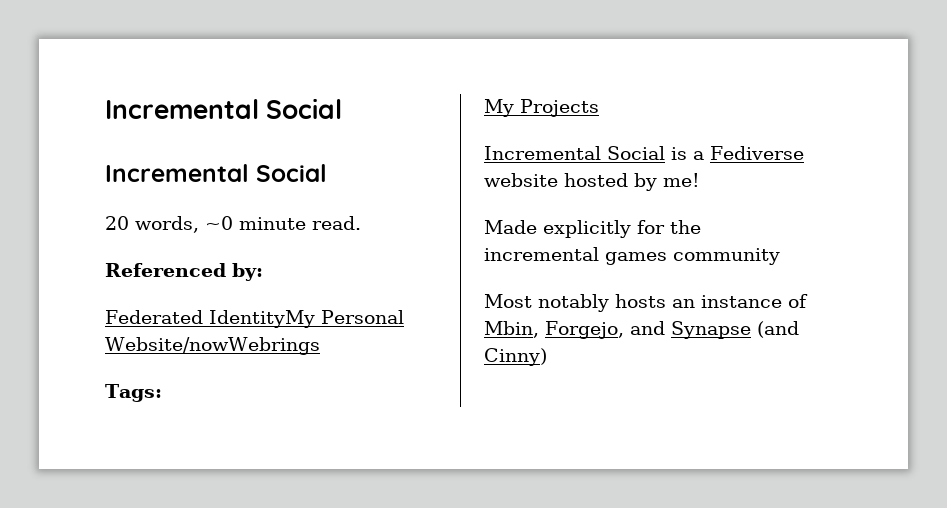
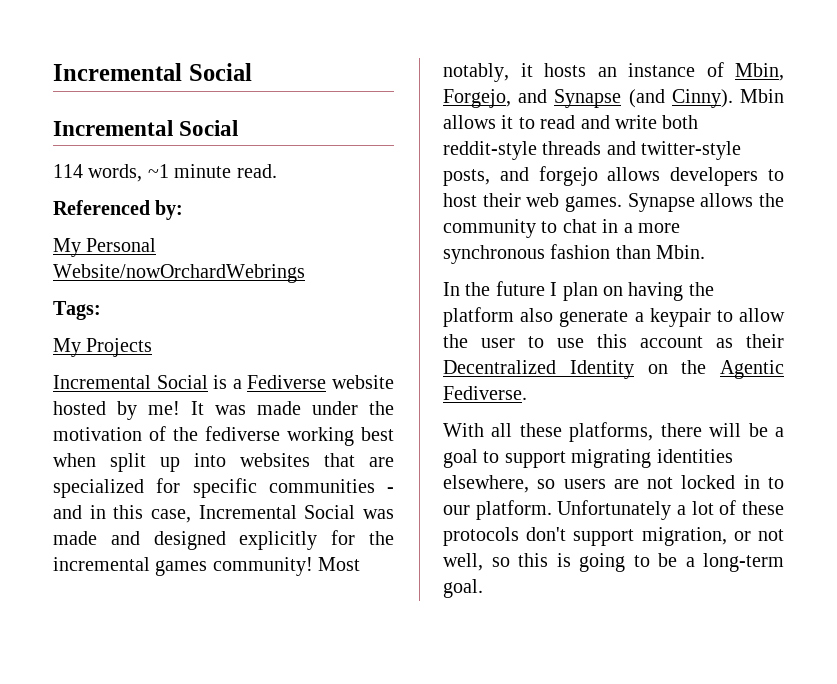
- 20 words, ~0 minute read.
+ 114 words, ~1 minute read.
- Federated IdentityMy Personal Website/nowWebrings
+ My Personal Website/nowOrchardWebrings
- Incremental Social is a Fediverse website hosted by me!
- Made explicitly for the incremental games community
- Most notably hosts an instance of Mbin, Forgejo, and Synapse (and Cinny)
+ Incremental Social is a Fediverse website hosted by me! It was made under the motivation of the fediverse working best when split up into websites that are specialized for specific communities - and in this case, Incremental Social was made and designed explicitly for the incremental games community! Most notably, it hosts an instance of Mbin, Forgejo, and Synapse (and Cinny). Mbin allows it to read and write both reddit-style threads and twitter-style posts, and forgejo allows developers to host their web games. Synapse allows the community to chat in a more synchronous fashion than Mbin.
+ In the future I plan on having the platform also generate a keypair to allow the user to use this account as their Decentralized Identity on the Agentic Fediverse.
+ With all these platforms, there will be a goal to support migrating identities elsewhere, so users are not locked in to our platform. Unfortunately a lot of these protocols don't support migration, or not well, so this is going to be a long-term goal.

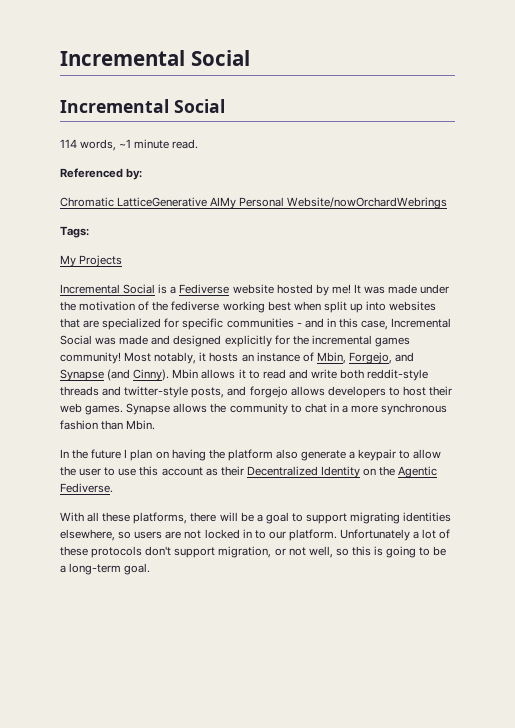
- My Personal Website/nowOrchardWebrings
+ Chromatic LatticeGenerative AIMy Personal Website/nowOrchardWebrings

